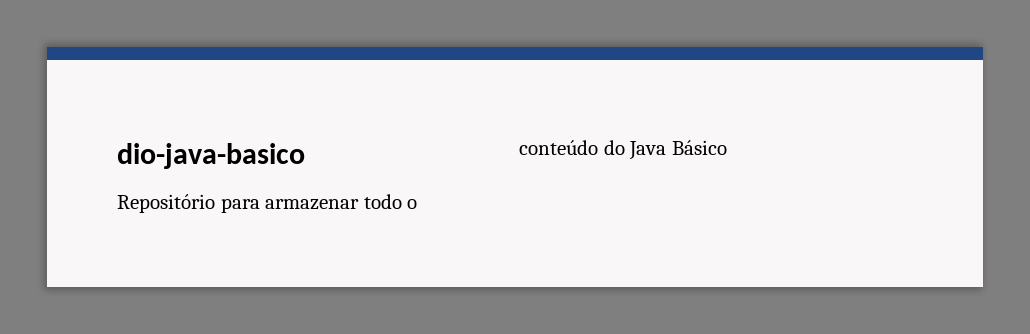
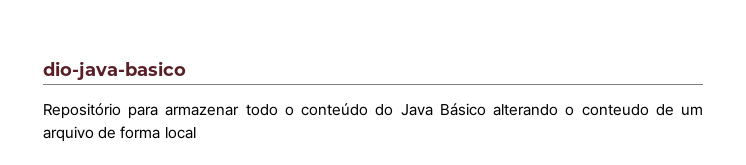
- Repositório para armazenar todo o conteúdo do Java Básico
+ Repositório para armazenar todo o conteúdo do Java Básico alterando o conteudo de um arquivo de forma local

